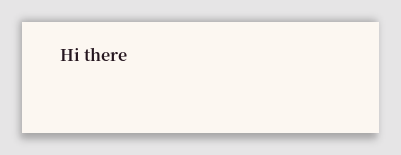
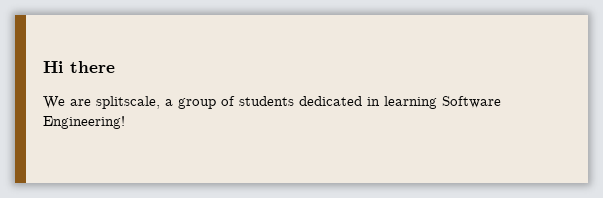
+ We are splitscale, a group of students dedicated in learning Software Engineering!

